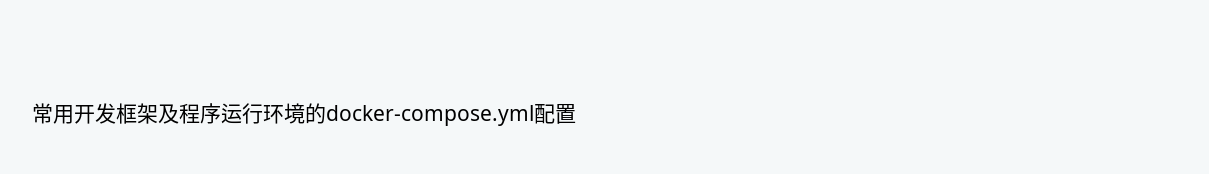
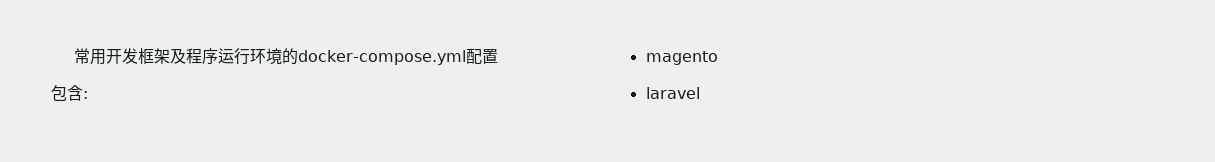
+ 包含:
+ magento
+ laravel

